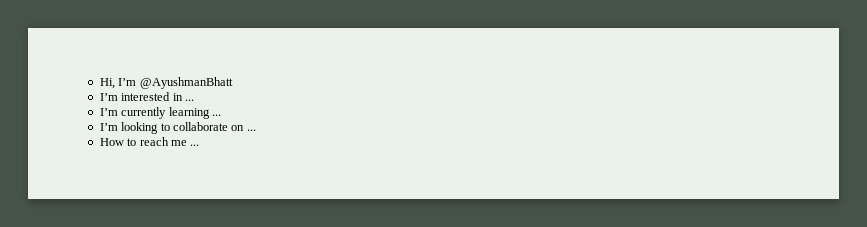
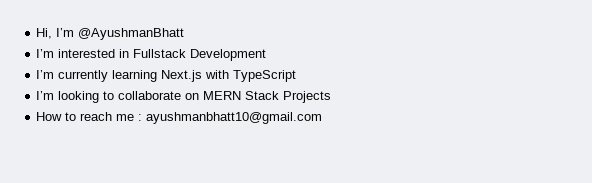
- I’m interested in ...
+ I’m interested in Fullstack Development
- I’m currently learning ...
+ I’m currently learning Next.js with TypeScript
- I’m looking to collaborate on ...
+ I’m looking to collaborate on MERN Stack Projects
- How to reach me ...
+ How to reach me : ayushmanbhatt10@gmail.com

